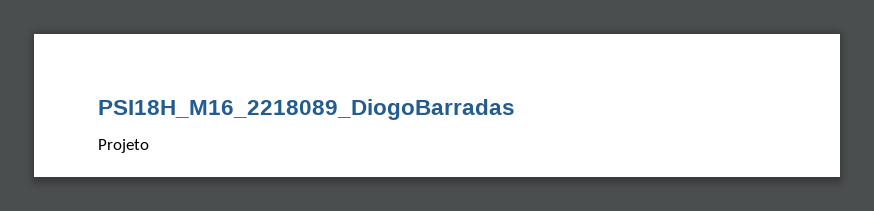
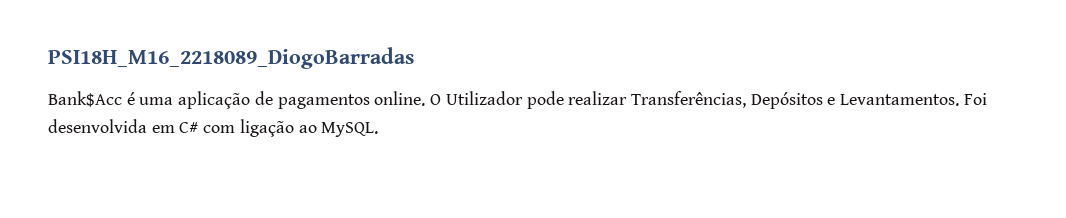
- Projeto
+ Bank$Acc é uma aplicação de pagamentos online. O Utilizador pode realizar Transferências, Depósitos e Levantamentos. Foi desenvolvida em C# com ligação ao MySQL.

